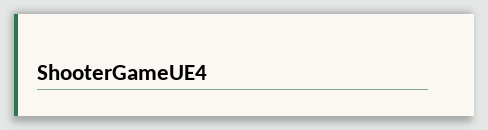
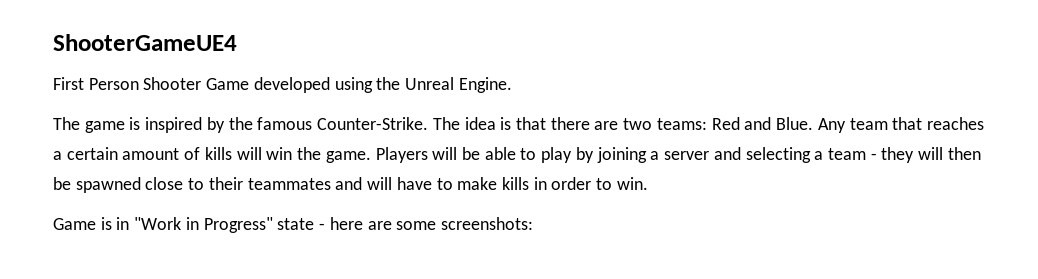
+ First Person Shooter Game developed using the Unreal Engine.
+ The game is inspired by the famous Counter-Strike. The idea is that there are two teams: Red and Blue. Any team that reaches a certain amount of kills will win the game. Players will be able to play by joining a server and selecting a team - they will then be spawned close to their teammates and will have to make kills in order to win.
+ Game is in "Work in Progress" state - here are some screenshots:

